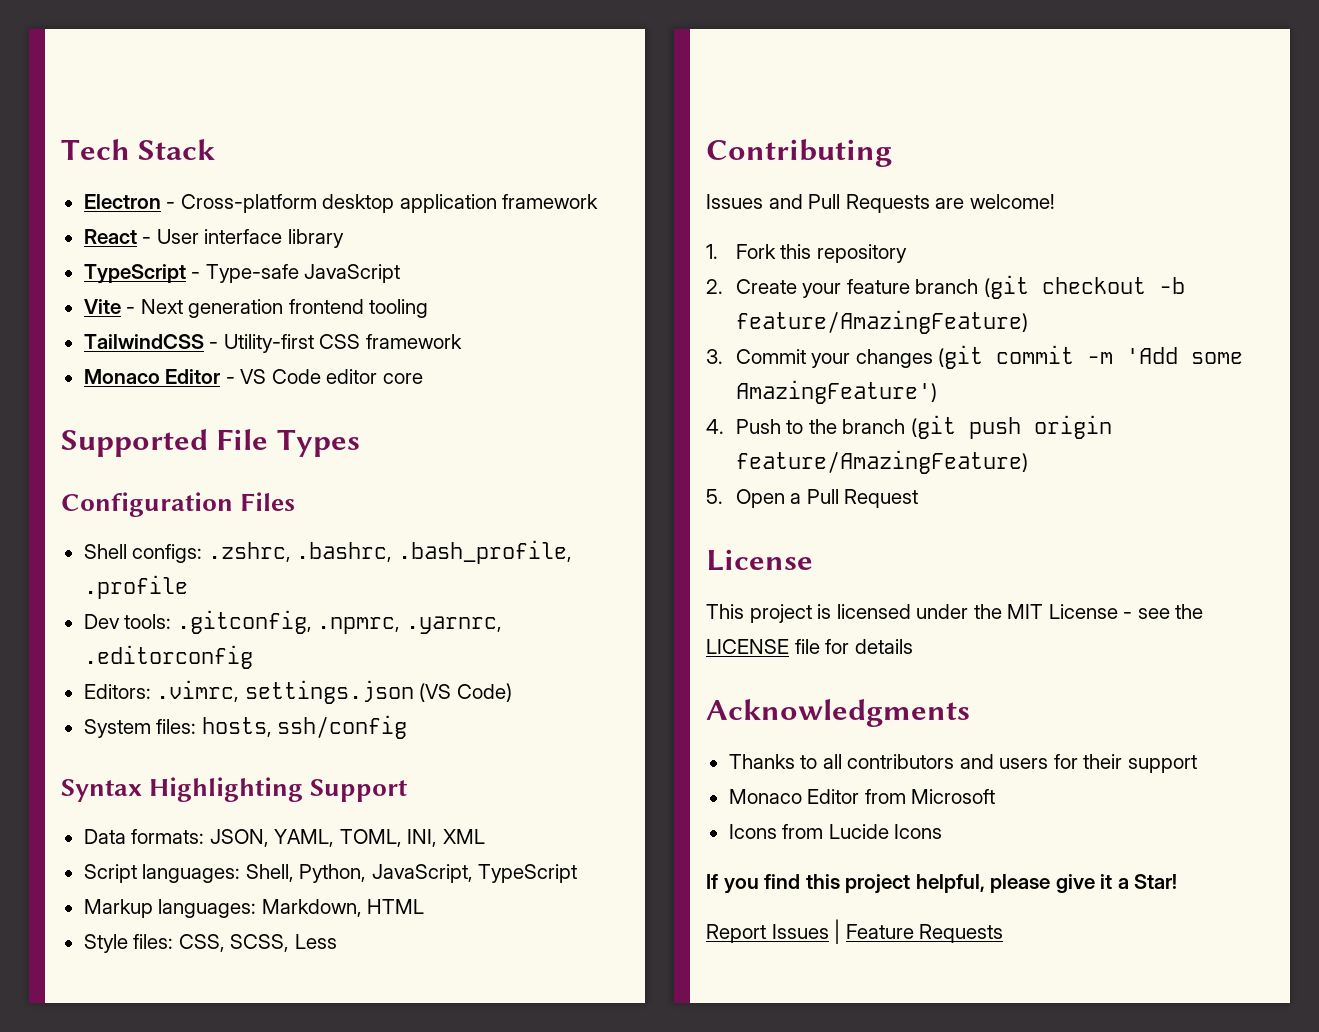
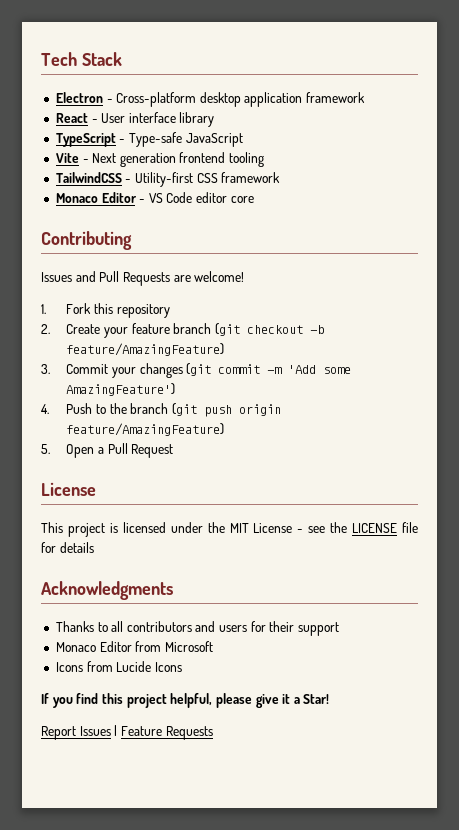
- Supported File Types
- Configuration Files
- Shell configs: .zshrc, .bashrc, .bash_profile, .profile
- Dev tools: .gitconfig, .npmrc, .yarnrc, .editorconfig
- Editors: .vimrc, settings.json (VS Code)
- System files: hosts, ssh/config
- Syntax Highlighting Support
- Data formats: JSON, YAML, TOML, INI, XML
- Script languages: Shell, Python, JavaScript, TypeScript
- Markup languages: Markdown, HTML
- Style files: CSS, SCSS, Less

